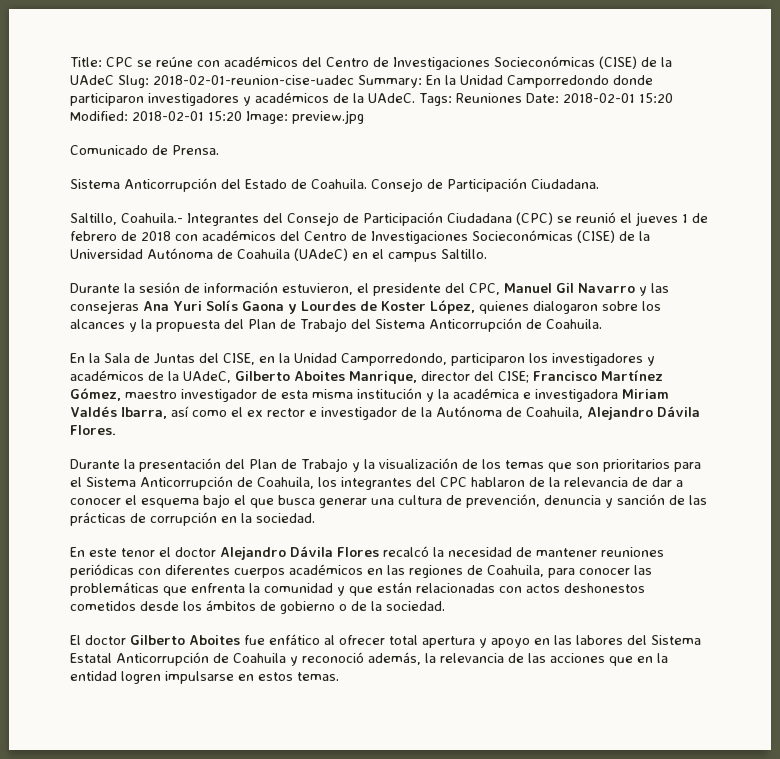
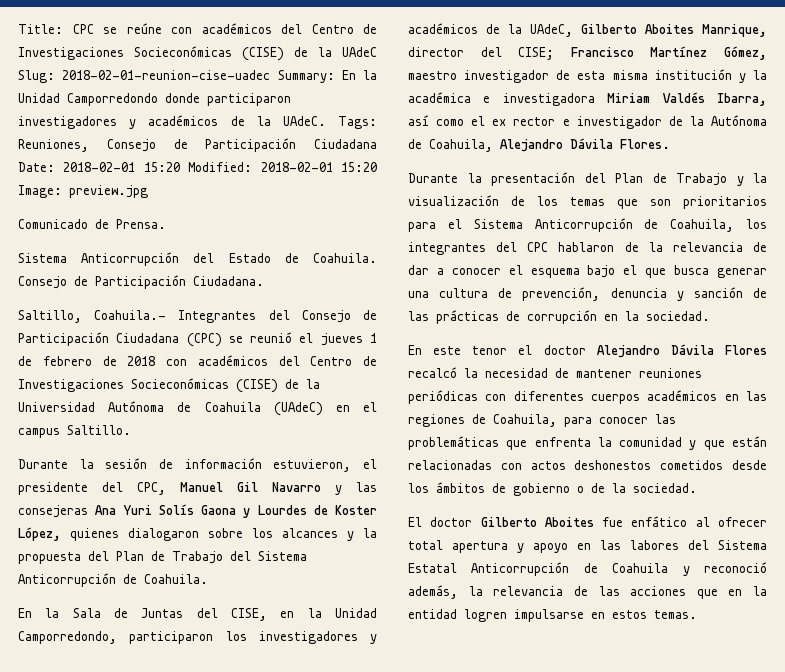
- Tags: Reuniones Date: 2018-02-01 15:20 Modified: 2018-02-01 15:20 Image: preview.jpg
+ Tags: Reuniones, Consejo de Participación Ciudadana Date: 2018-02-01 15:20 Modified: 2018-02-01 15:20 Image: preview.jpg

